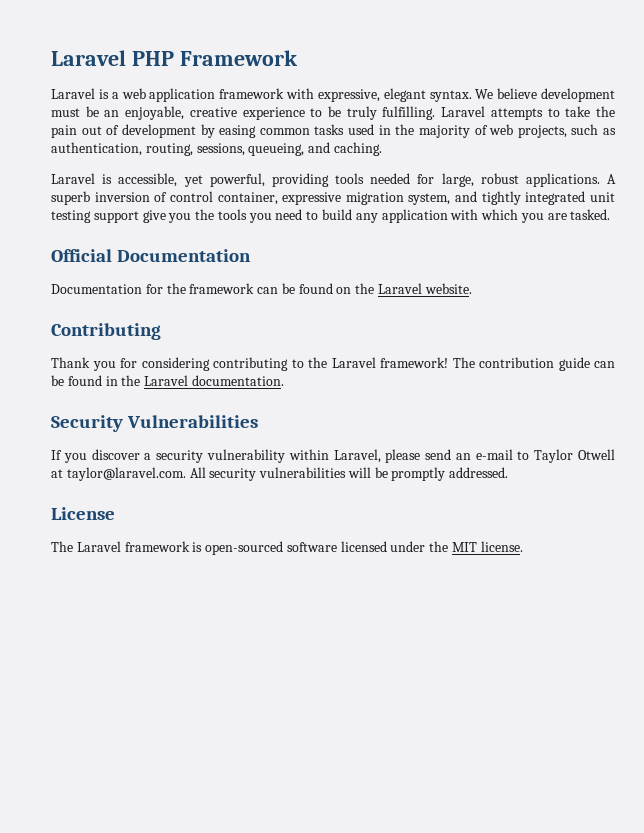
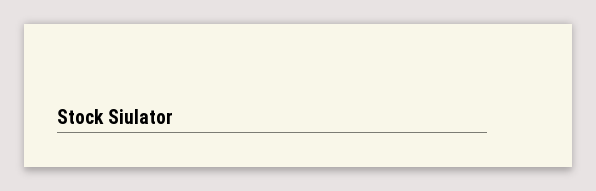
- Laravel PHP Framework
- Laravel is a web application framework with expressive, elegant syntax. We believe development must be an enjoyable, creative experience to be truly fulfilling. Laravel attempts to take the pain out of development by easing common tasks used in the majority of web projects, such as authentication, routing, sessions, queueing, and caching.
- Laravel is accessible, yet powerful, providing tools needed for large, robust applications. A superb inversion of control container, expressive migration system, and tightly integrated unit testing support give you the tools you need to build any application with which you are tasked.
- Official Documentation
- Documentation for the framework can be found on the Laravel website.
- Contributing
- Thank you for considering contributing to the Laravel framework! The contribution guide can be found in the Laravel documentation.
- Security Vulnerabilities
- If you discover a security vulnerability within Laravel, please send an e-mail to Taylor Otwell at taylor@laravel.com. All security vulnerabilities will be promptly addressed.
- License
- The Laravel framework is open-sourced software licensed under the MIT license.
+ Stock Siulator

